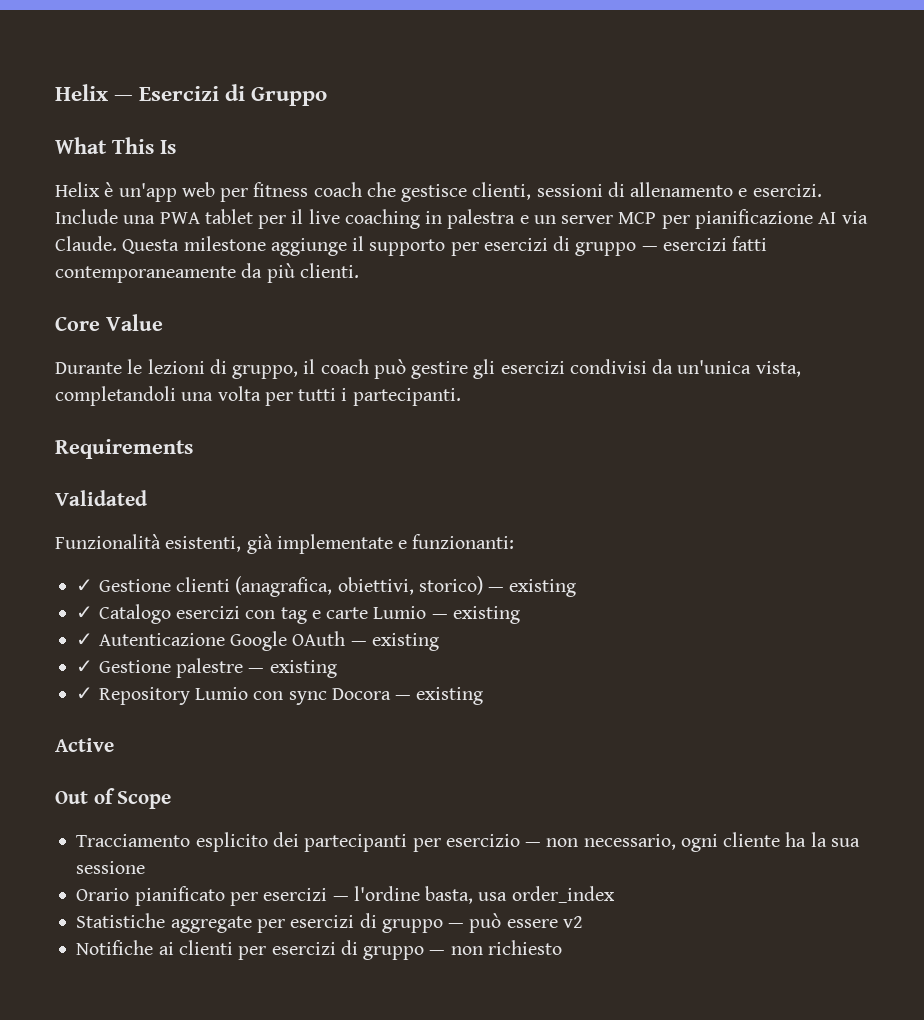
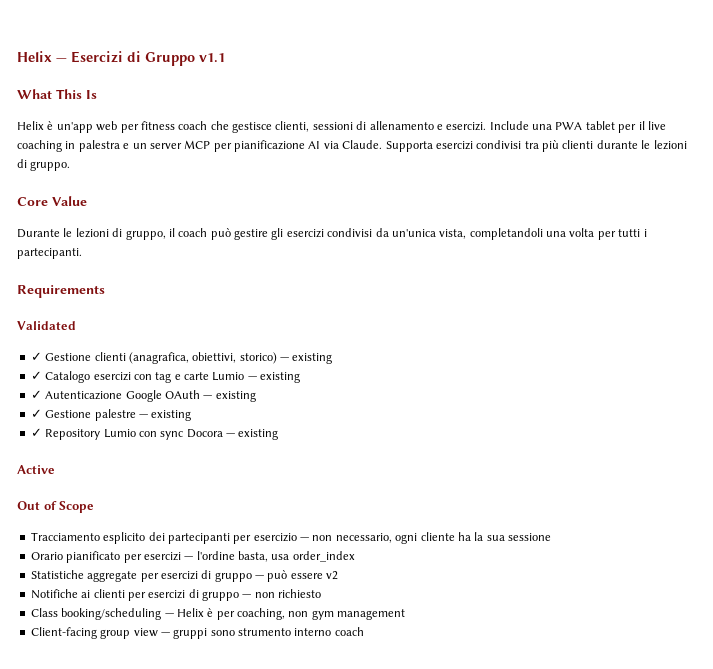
- Helix — Esercizi di Gruppo
+ Helix — Esercizi di Gruppo v1.1
- Questa milestone aggiunge il supporto per esercizi di gruppo — esercizi fatti contemporaneamente da più clienti.
+ Supporta esercizi condivisi tra più clienti durante le lezioni di gruppo.
- Funzionalità esistenti, già implementate e funzionanti:
+ Class booking/scheduling — Helix è per coaching, non gym management
+ Client-facing group view — gruppi sono strumento interno coach

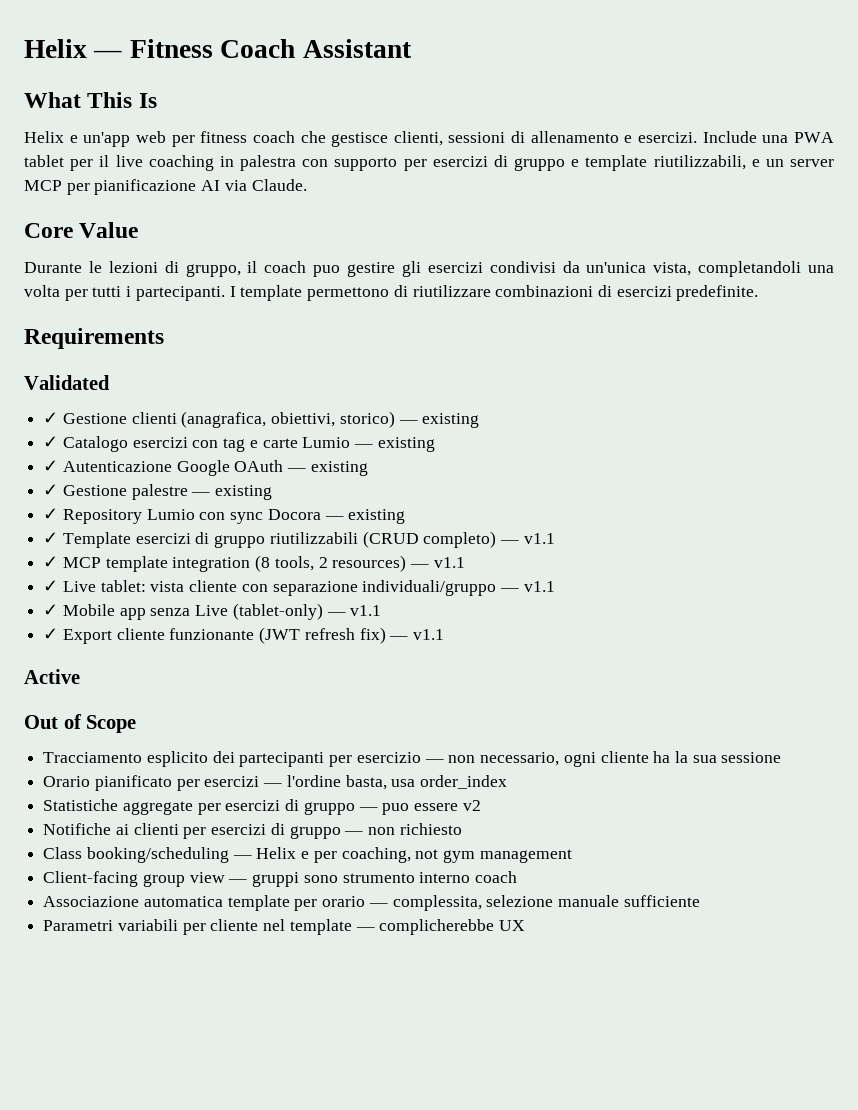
- Helix — Esercizi di Gruppo v1.1
+ Helix — Fitness Coach Assistant
- Helix è un'app web per fitness coach che gestisce clienti, sessioni di allenamento e esercizi.
+ Helix e un'app web per fitness coach che gestisce clienti, sessioni di allenamento e esercizi.
- Include una PWA tablet per il live coaching in palestra e un server MCP per pianificazione AI via Claude. Supporta esercizi condivisi tra più clienti durante le lezioni di gruppo.
+ Include una PWA tablet per il live coaching in palestra con supporto per esercizi di gruppo e template riutilizzabili, e un server MCP per pianificazione AI via Claude.
- Durante le lezioni di gruppo, il coach può gestire gli esercizi condivisi da un'unica vista, completandoli una volta per tutti i partecipanti.
+ Durante le lezioni di gruppo, il coach puo gestire gli esercizi condivisi da un'unica vista, completandoli una volta per tutti i partecipanti. I template permettono di riutilizzare combinazioni di esercizi predefinite.
+ ✓ Template esercizi di gruppo riutilizzabili (CRUD completo) — v1.1
+ ✓ MCP template integration (8 tools, 2 resources) — v1.1
+ ✓ Live tablet: vista cliente con separazione individuali/gruppo — v1.1
+ ✓ Mobile app senza Live (tablet-only) — v1.1
+ ✓ Export cliente funzionante (JWT refresh fix) — v1.1
- Statistiche aggregate per esercizi di gruppo — può essere v2
+ Statistiche aggregate per esercizi di gruppo — puo essere v2
- Class booking/scheduling — Helix è per coaching, non gym management
+ Class booking/scheduling — Helix e per coaching, not gym management
+ Associazione automatica template per orario — complessita, selezione manuale sufficiente
+ Parametri variabili per cliente nel template — complicherebbe UX

